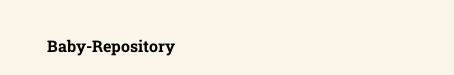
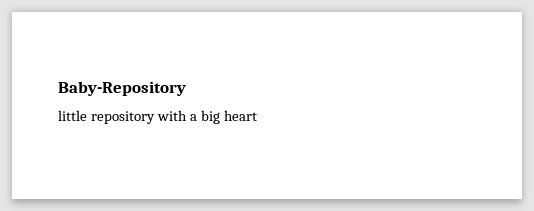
+ little repository with a big heart

